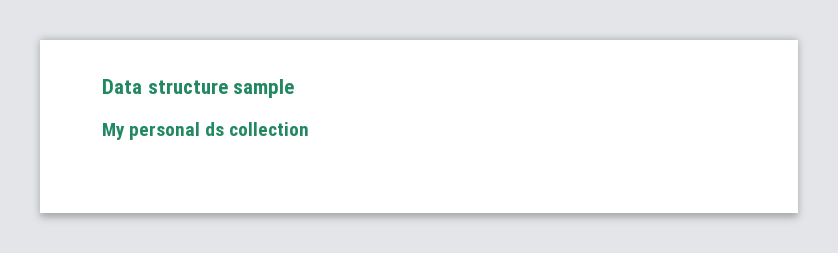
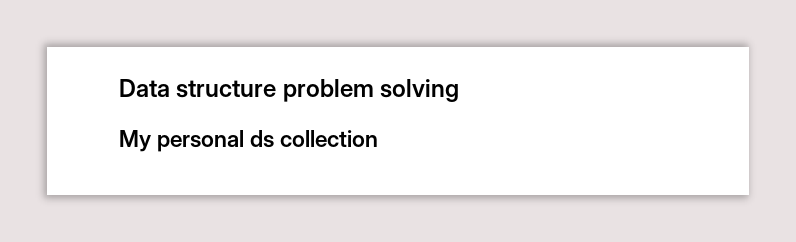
- Data structure sample
+ Data structure problem solving

